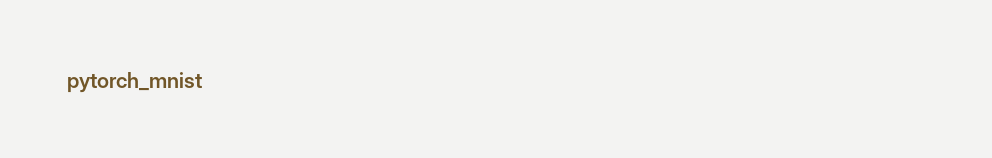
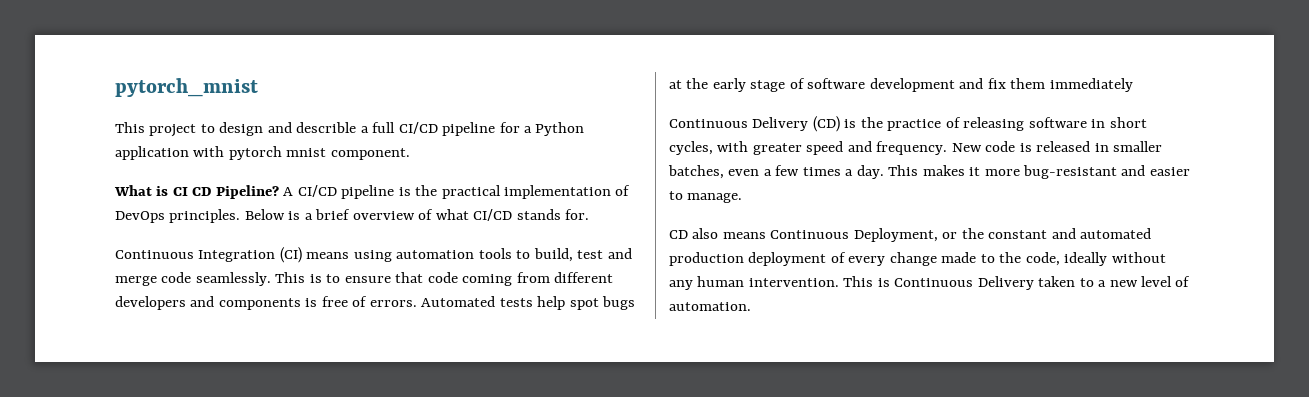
+ This project to design and describle a full CI/CD pipeline for a Python application with pytorch mnist component.
+ What is CI CD Pipeline? A CI/CD pipeline is the practical implementation of DevOps principles. Below is a brief overview of what CI/CD stands for.
+ Continuous Integration (CI) means using automation tools to build, test and merge code seamlessly. This is to ensure that code coming from different developers and components is free of errors. Automated tests help spot bugs at the early stage of software development and fix them immediately
+ Continuous Delivery (CD) is the practice of releasing software in short cycles, with greater speed and frequency. New code is released in smaller batches, even a few times a day. This makes it more bug-resistant and easier to manage.
+ CD also means Continuous Deployment, or the constant and automated production deployment of every change made to the code, ideally without any human intervention. This is Continuous Delivery taken to a new level of automation.

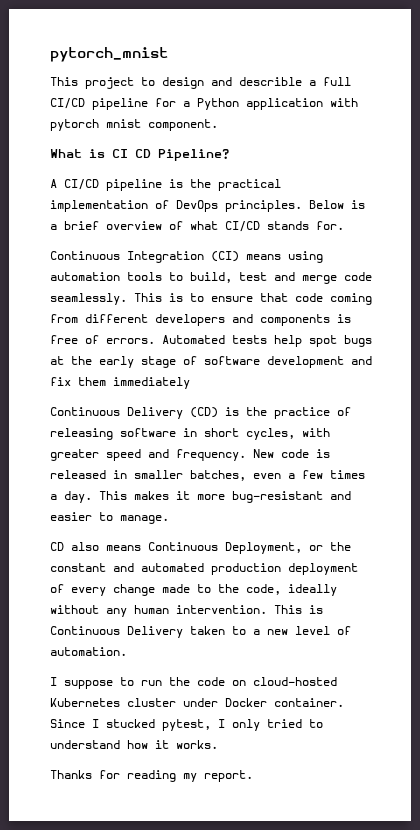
- What is CI CD Pipeline? A CI/CD pipeline is the practical implementation of DevOps principles.
+ What is CI CD Pipeline?
+ A CI/CD pipeline is the practical implementation of DevOps principles.
+ I suppose to run the code on cloud-hosted Kubernetes cluster under Docker container. Since I stucked pytest, I only tried to understand how it works.
+ Thanks for reading my report.

